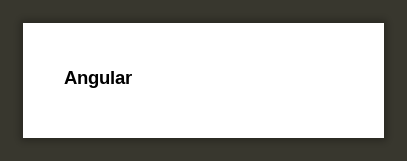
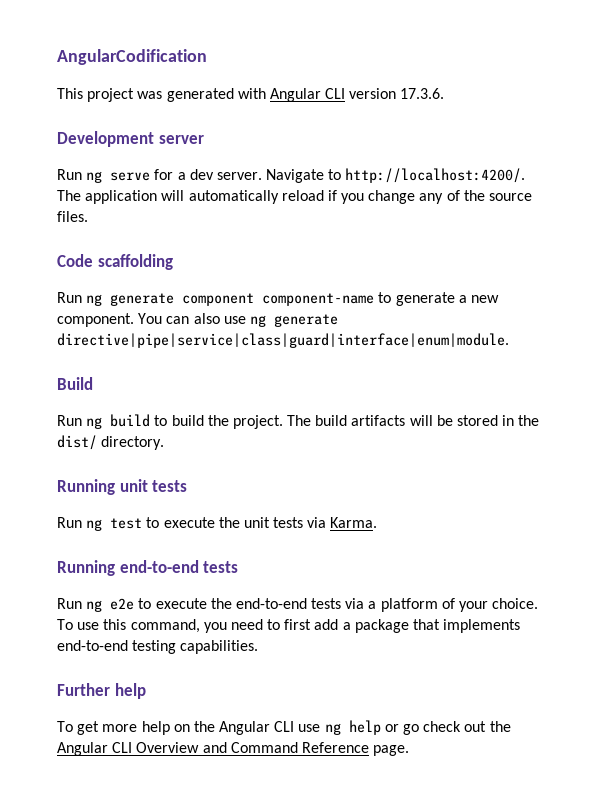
- Angular
+ AngularCodification
+ This project was generated with Angular CLI version 17.3.6.
+ Development server
+ Run ng serve for a dev server. Navigate to http://localhost:4200/. The application will automatically reload if you change any of the source files.
+ Code scaffolding
+ Run ng generate component component-name to generate a new component. You can also use ng generate directive|pipe|service|class|guard|interface|enum|module.
+ Build
+ Run ng build to build the project. The build artifacts will be stored in the dist/ directory.
+ Running unit tests
+ Run ng test to execute the unit tests via Karma.
+ Running end-to-end tests
+ Run ng e2e to execute the end-to-end tests via a platform of your choice. To use this command, you need to first add a package that implements end-to-end testing capabilities.
+ Further help
+ To get more help on the Angular CLI use ng help or go check out the Angular CLI Overview and Command Reference page.

